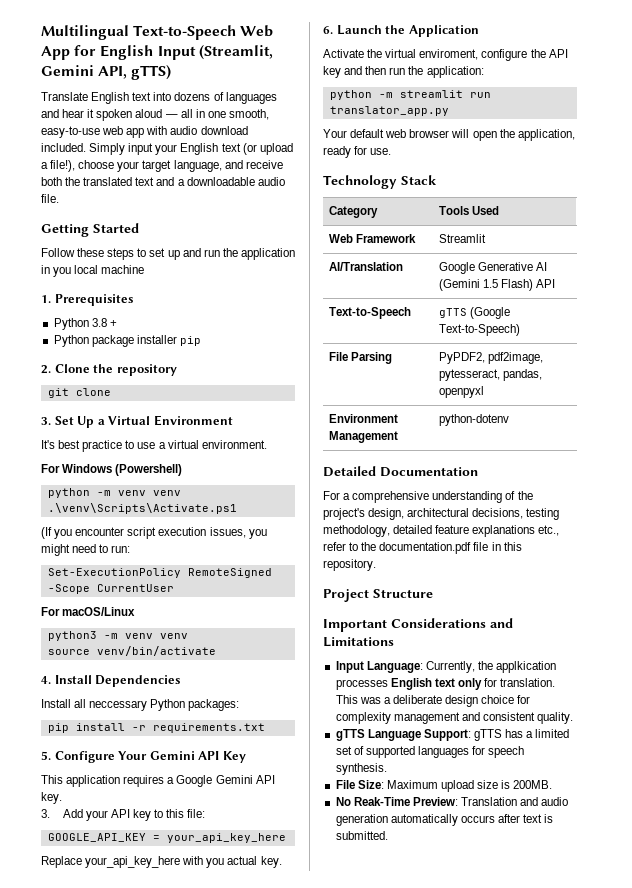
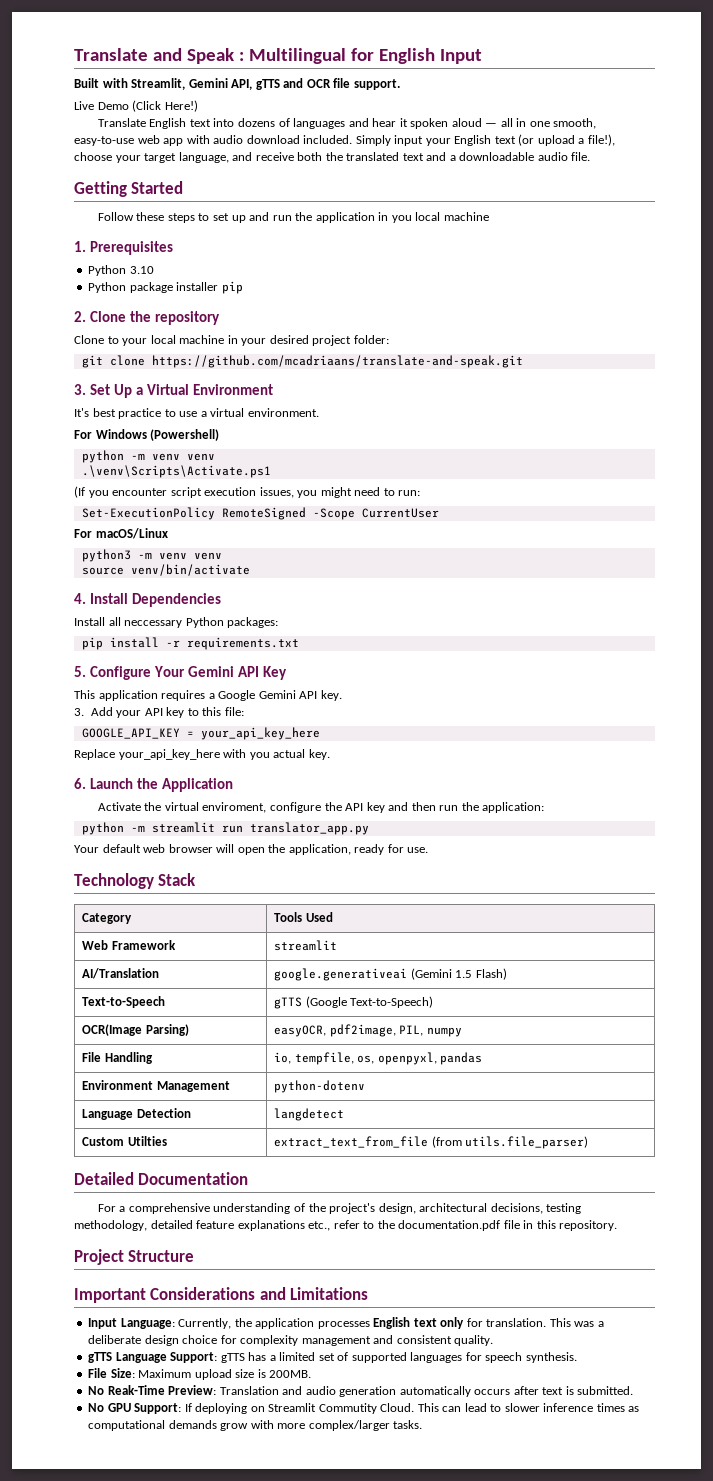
- Multilingual Text-to-Speech Web App for English Input (Streamlit, Gemini API, gTTS)
+ Translate and Speak : Multilingual for English Input
+ Built with Streamlit, Gemini API, gTTS and OCR file support.
+ Live Demo (Click Here!)
- Python 3.8 +
+ Python 3.10
+ Clone to your local machine in your desired project folder:
- git clone
+ git clone https://github.com/mcadriaans/translate-and-speak.git
- Web Framework | Streamlit
+ Web Framework | streamlit
- AI/Translation | Google Generative AI (Gemini 1.5 Flash) API
+ AI/Translation | google.generativeai (Gemini 1.5 Flash)
- File Parsing | PyPDF2, pdf2image, pytesseract, pandas, openpyxl
+ OCR(Image Parsing) | easyOCR, pdf2image, PIL, numpy
+ File Handling | io, tempfile, os, openpyxl, pandas
  Environment Management | python-dotenv
+ Language Detection | langdetect
+ Custom Utilties | extract_text_from_file (from utils.file_parser)
- Input Language: Currently, the applkication processes English text only for translation.
+ Input Language: Currently, the application processes English text only for translation.
+ No GPU Support: If deploying on Streamlit Commutity Cloud. This can lead to slower inference times as computational demands grow with more complex/larger tasks.

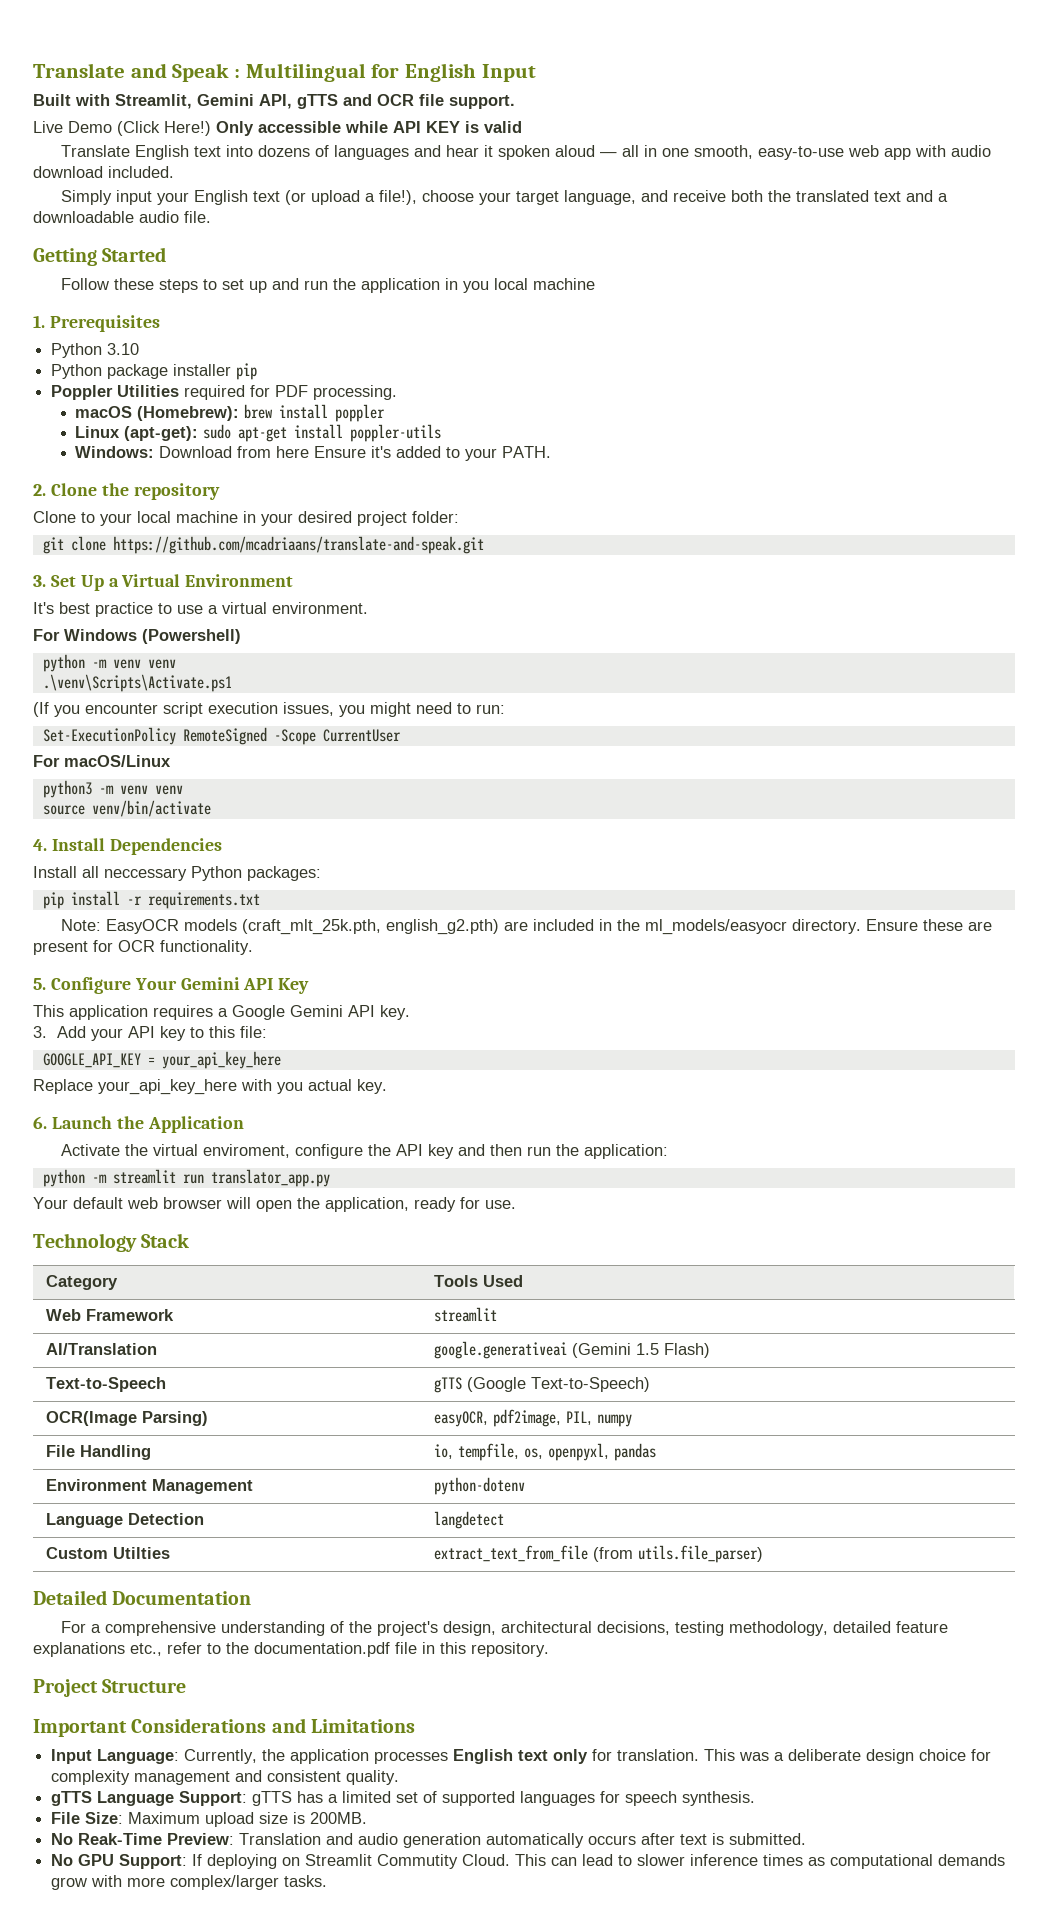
+ Only accessible while API KEY is valid
- Translate English text into dozens of languages and hear it spoken aloud — all in one smooth, easy-to-use web app with audio download included. Simply input your English text (or upload a file!), choose your target language, and receive both the translated text and a downloadable audio file.
+ Translate English text into dozens of languages and hear it spoken aloud — all in one smooth, easy-to-use web app with audio download included.
+ Simply input your English text (or upload a file!), choose your target language, and receive both the translated text and a downloadable audio file.
+ Poppler Utilities required for PDF processing.
+ macOS (Homebrew): brew install poppler
+ Linux (apt-get): sudo apt-get install poppler-utils
+ Windows: Download from here Ensure it's added to your PATH.
+ Note: EasyOCR models (craft_mlt_25k.pth, english_g2.pth) are included in the ml_models/easyocr directory. Ensure these are present for OCR functionality.

